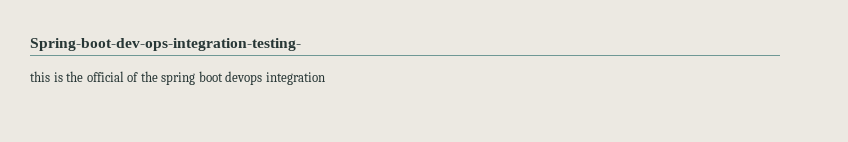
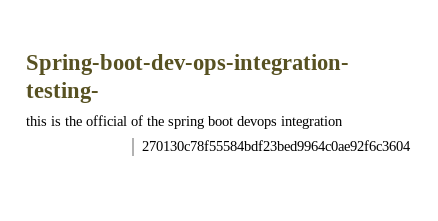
+ 270130c78f55584bdf23bed9964c0ae92f6c3604

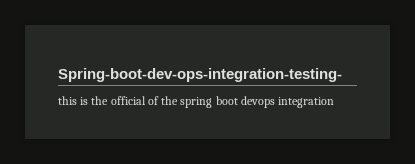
- 270130c78f55584bdf23bed9964c0ae92f6c3604

